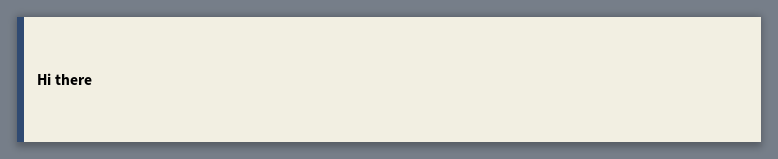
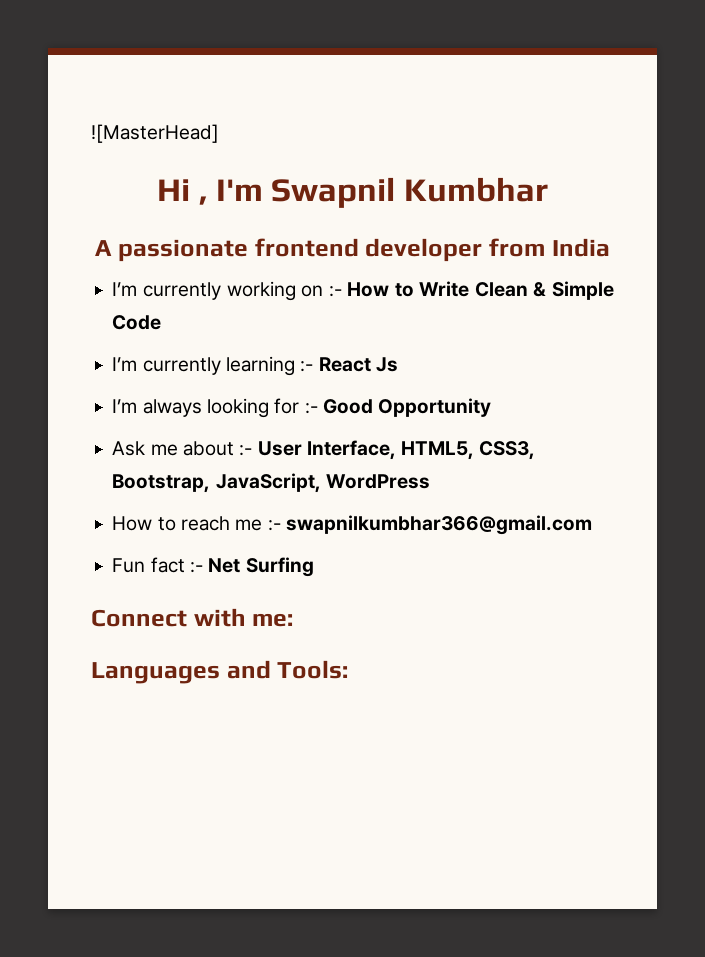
- Hi there
+ ![MasterHead]
+ Hi , I'm Swapnil Kumbhar
+ A passionate frontend developer from India
+ I’m currently working on :- How to Write Clean & Simple Code
+ I’m currently learning :- React Js
+ I’m always looking for :- Good Opportunity
+ Ask me about :- User Interface, HTML5, CSS3, Bootstrap, JavaScript, WordPress
+ How to reach me :- swapnilkumbhar366@gmail.com
+ Fun fact :- Net Surfing
+ Connect with me:
+ Languages and Tools:

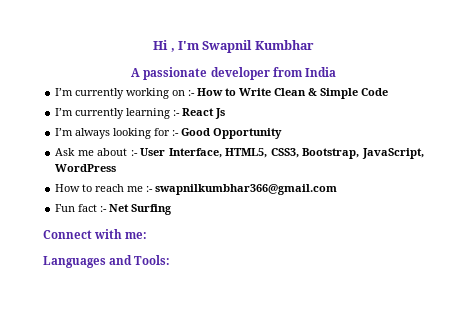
- ![MasterHead]
- A passionate frontend developer from India
+ A passionate developer from India

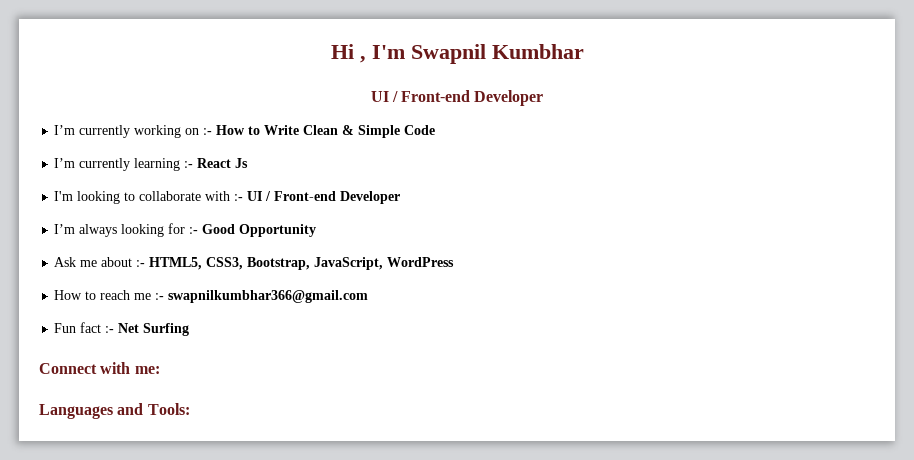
  Hi , I'm Swapnil Kumbhar
- A passionate developer from India
+ UI / Front-end Developer
+ I'm looking to collaborate with :- UI / Front-end Developer
- Ask me about :- User Interface, HTML5, CSS3, Bootstrap, JavaScript, WordPress
+ Ask me about :- HTML5, CSS3, Bootstrap, JavaScript, WordPress

